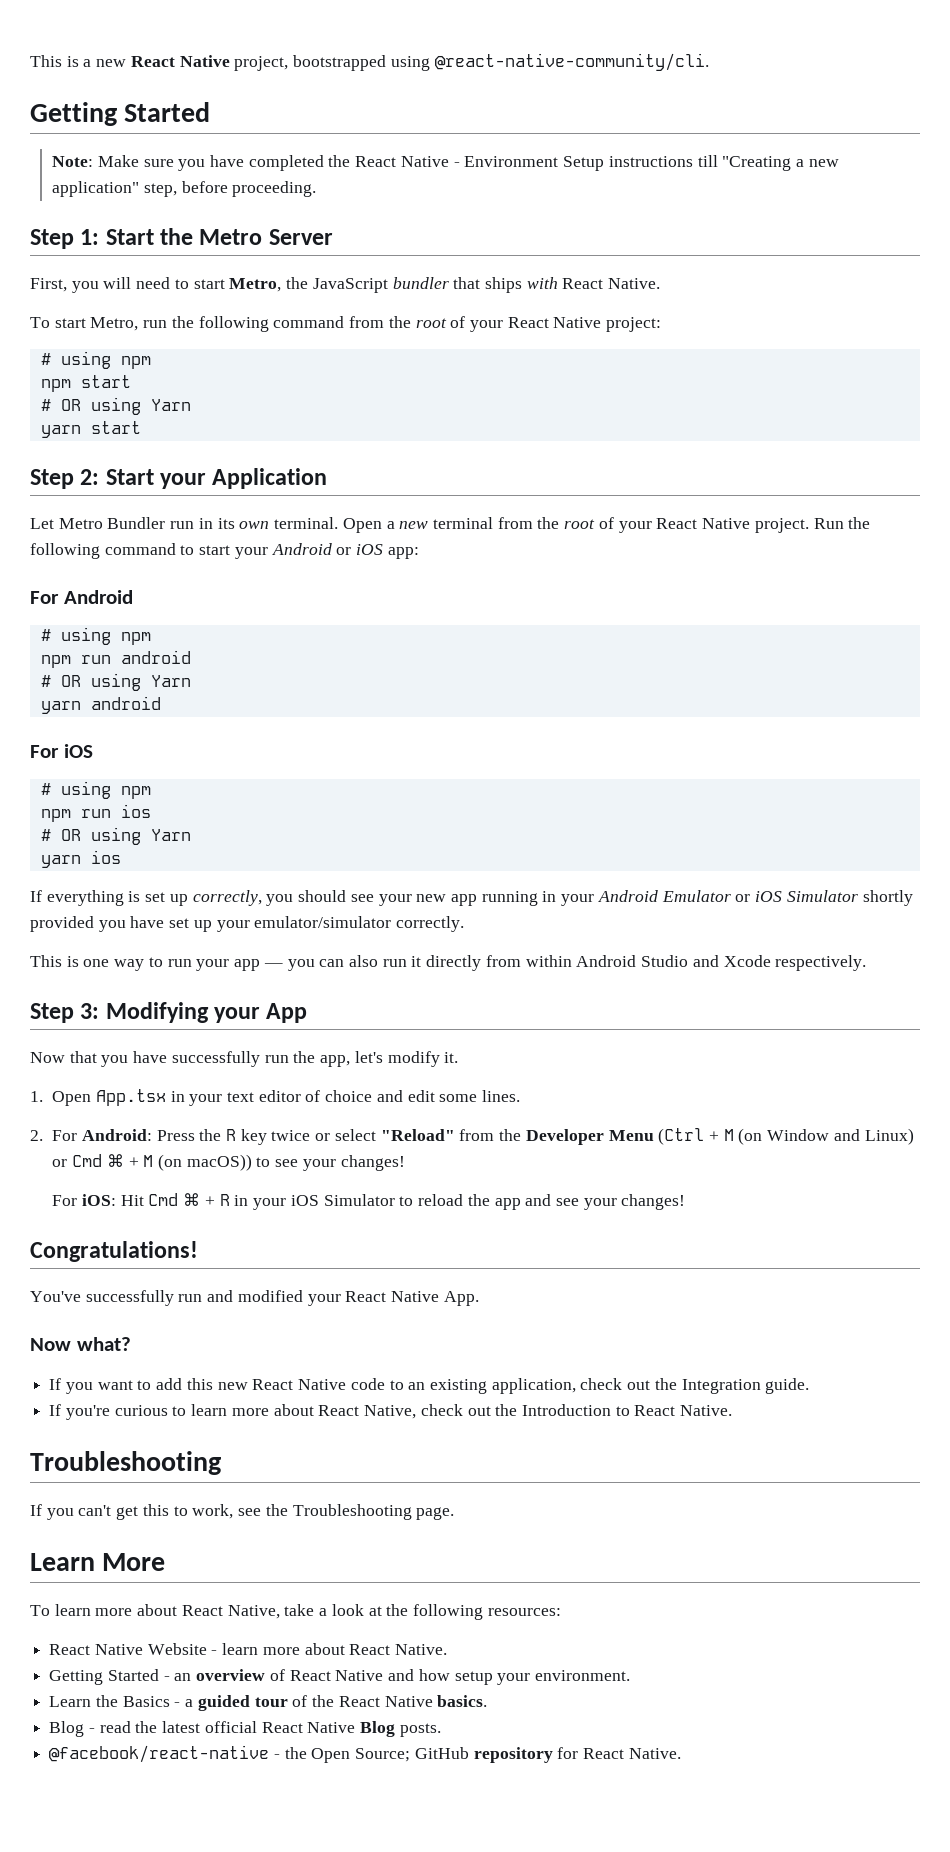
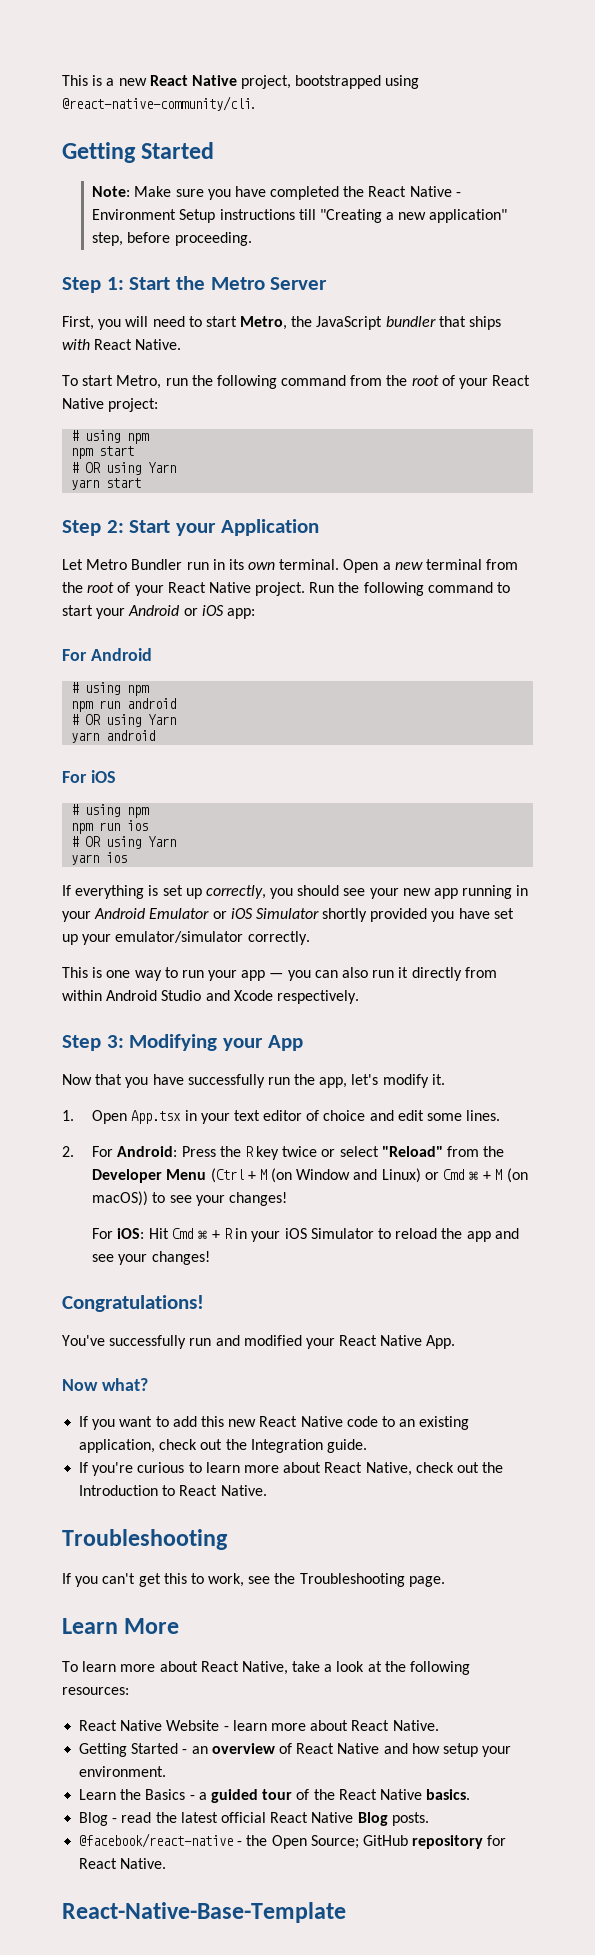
+ React-Native-Base-Template

